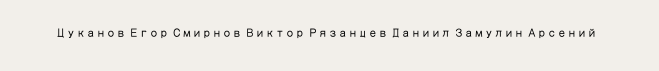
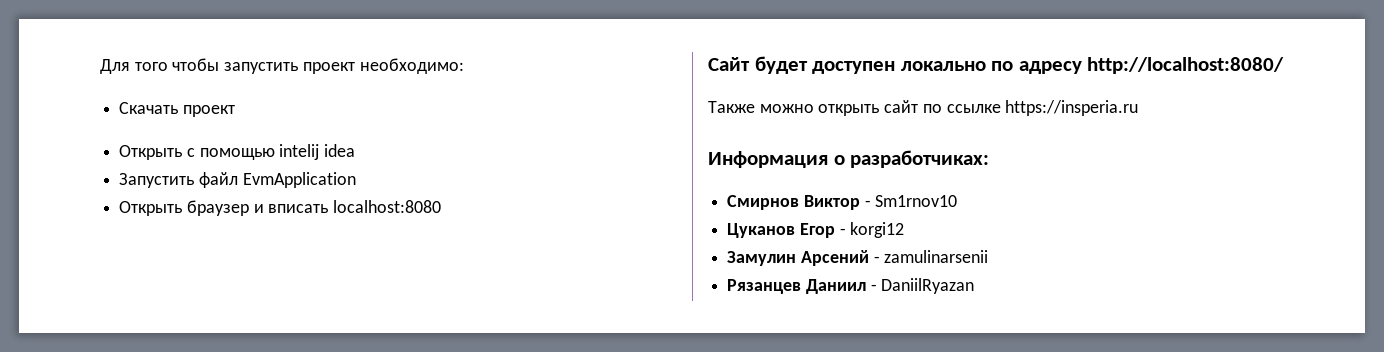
- Цуканов Егор Смирнов Виктор Рязанцев Даниил Замулин Арсений
+ Для того чтобы запустить проект необходимо:
+ Скачать проект
+ Открыть с помощью intelij idea
+ Запустить файл EvmApplication
+ Открыть браузер и вписать localhost:8080
+ Сайт будет доступен локально по адресу http://localhost:8080/
+ Также можно открыть сайт по ссылке https://insperia.ru
+ Информация о разработчиках:
+ Смирнов Виктор - Sm1rnov10
+ Цуканов Егор - korgi12
+ Замулин Арсений - zamulinarsenii
+ Рязанцев Даниил - DaniilRyazan

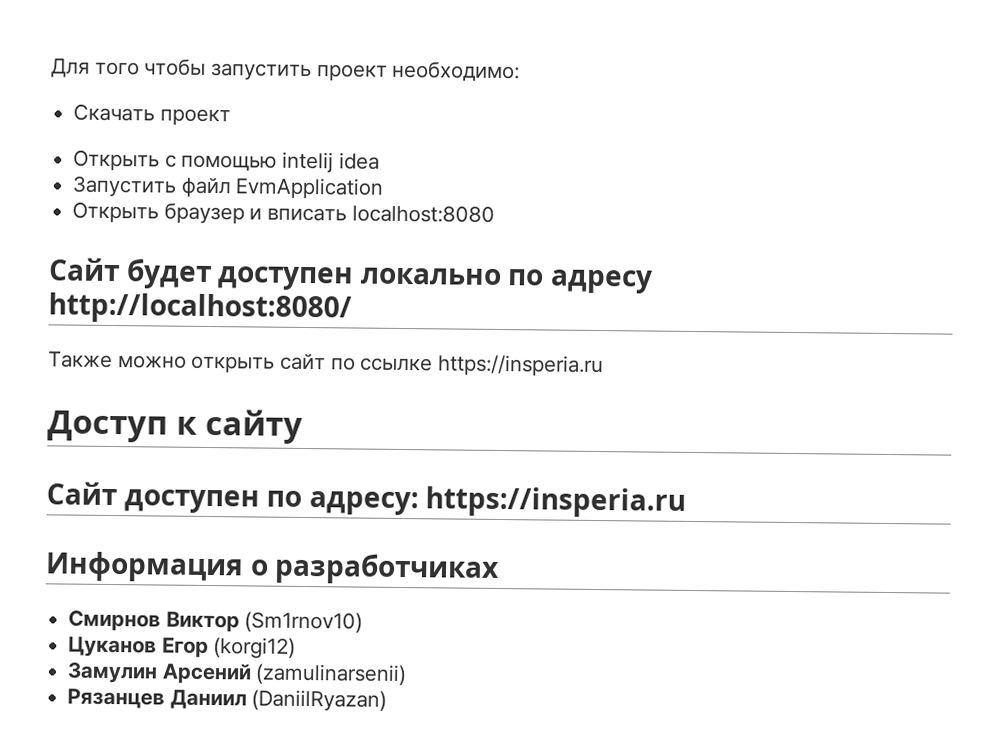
+ Доступ к сайту
+ Сайт доступен по адресу: https://insperia.ru
- Информация о разработчиках:
+ Информация о разработчиках
- Смирнов Виктор - Sm1rnov10
+ Смирнов Виктор (Sm1rnov10)
- Цуканов Егор - korgi12
+ Цуканов Егор (korgi12)
- Замулин Арсений - zamulinarsenii
+ Замулин Арсений (zamulinarsenii)
- Рязанцев Даниил - DaniilRyazan
+ Рязанцев Даниил (DaniilRyazan)

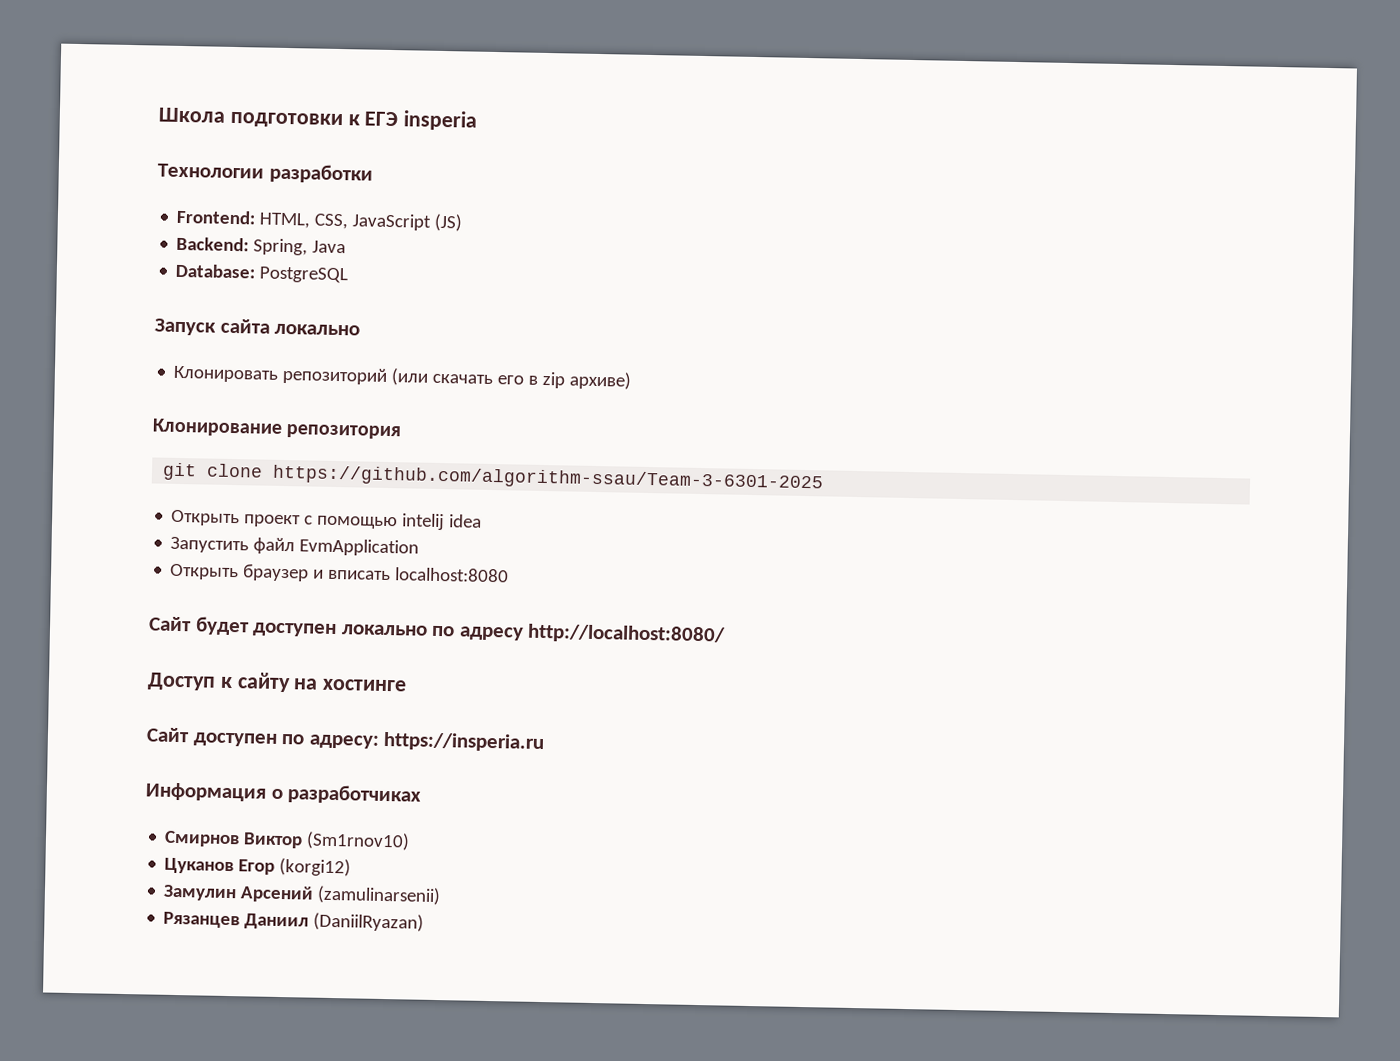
- Для того чтобы запустить проект необходимо:
- Скачать проект
- Открыть с помощью intelij idea
+ Школа подготовки к ЕГЭ insperia
+ Технологии разработки
+ Frontend: HTML, CSS, JavaScript (JS)
+ Backend: Spring, Java
+ Database: PostgreSQL
+ Запуск сайта локально
+ Клонировать репозиторий (или скачать его в zip архиве)
+ Клонирование репозитория
+ git clone https://github.com/algorithm-ssau/Team-3-6301-2025
+ Открыть проект с помощью intelij idea
- Также можно открыть сайт по ссылке https://insperia.ru
- Доступ к сайту
+ Доступ к сайту на хостинге

